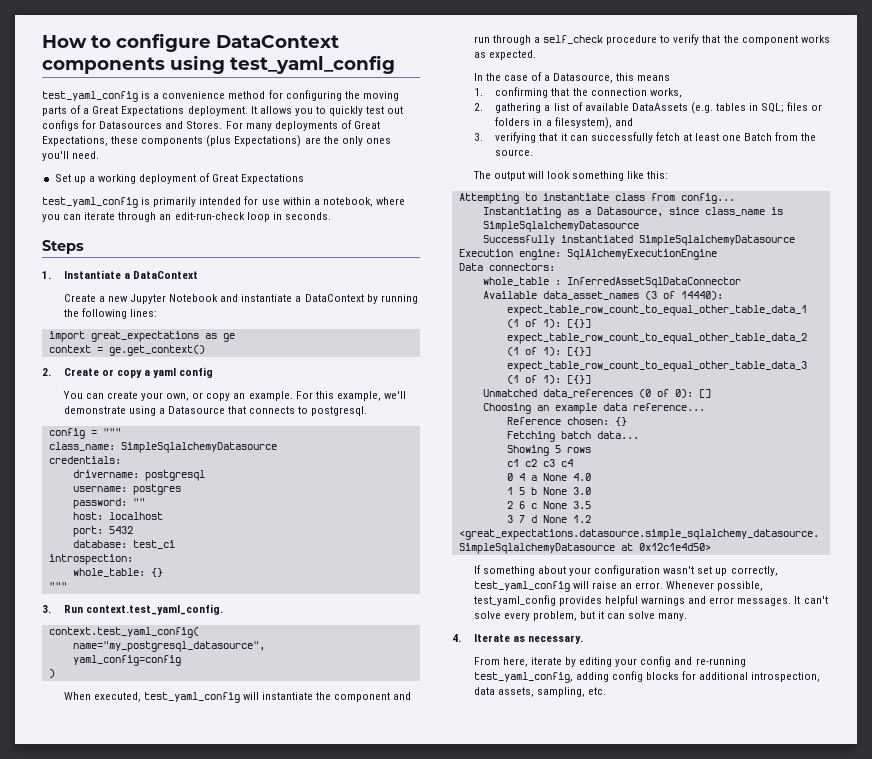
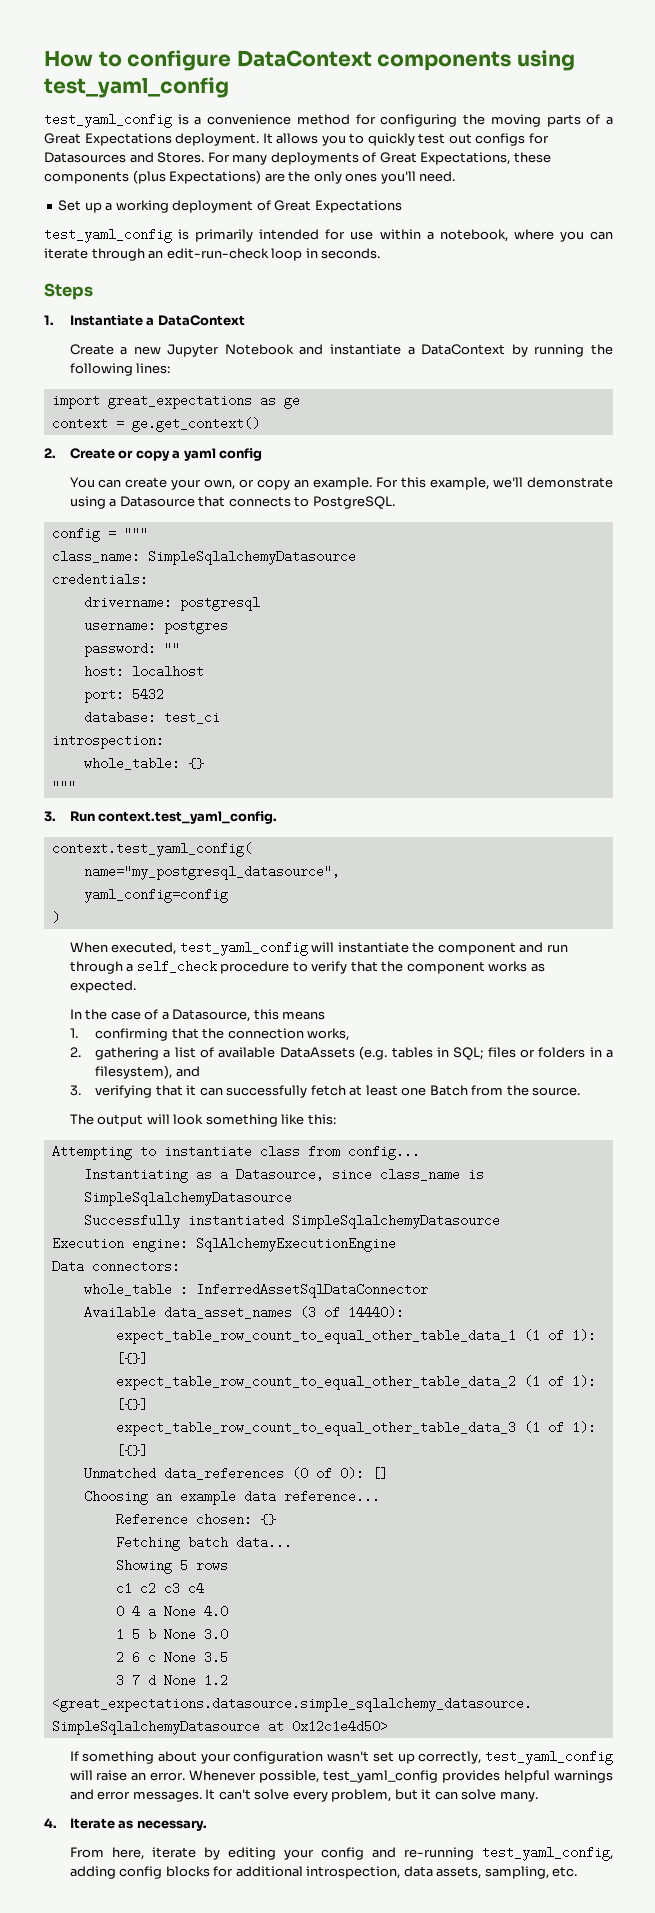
- For this example, we'll demonstrate using a Datasource that connects to postgresql.
+ For this example, we'll demonstrate using a Datasource that connects to PostgreSQL.

